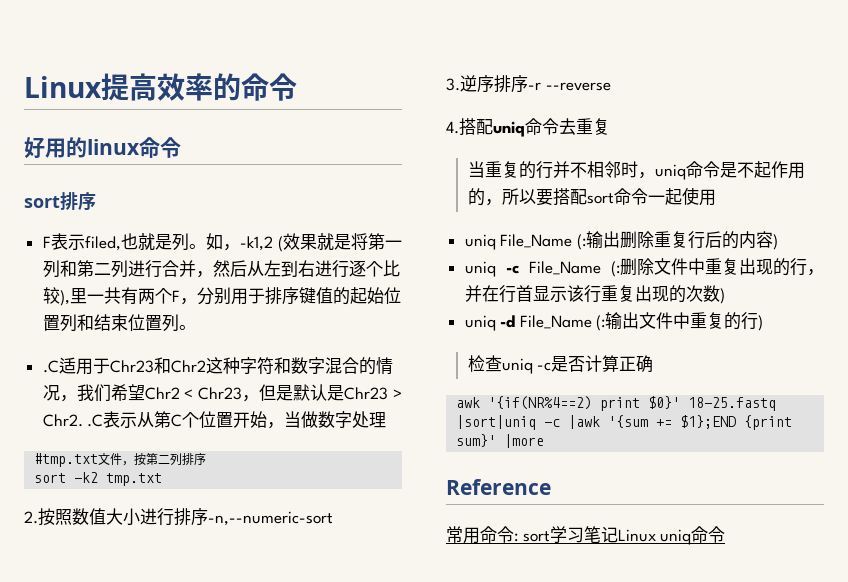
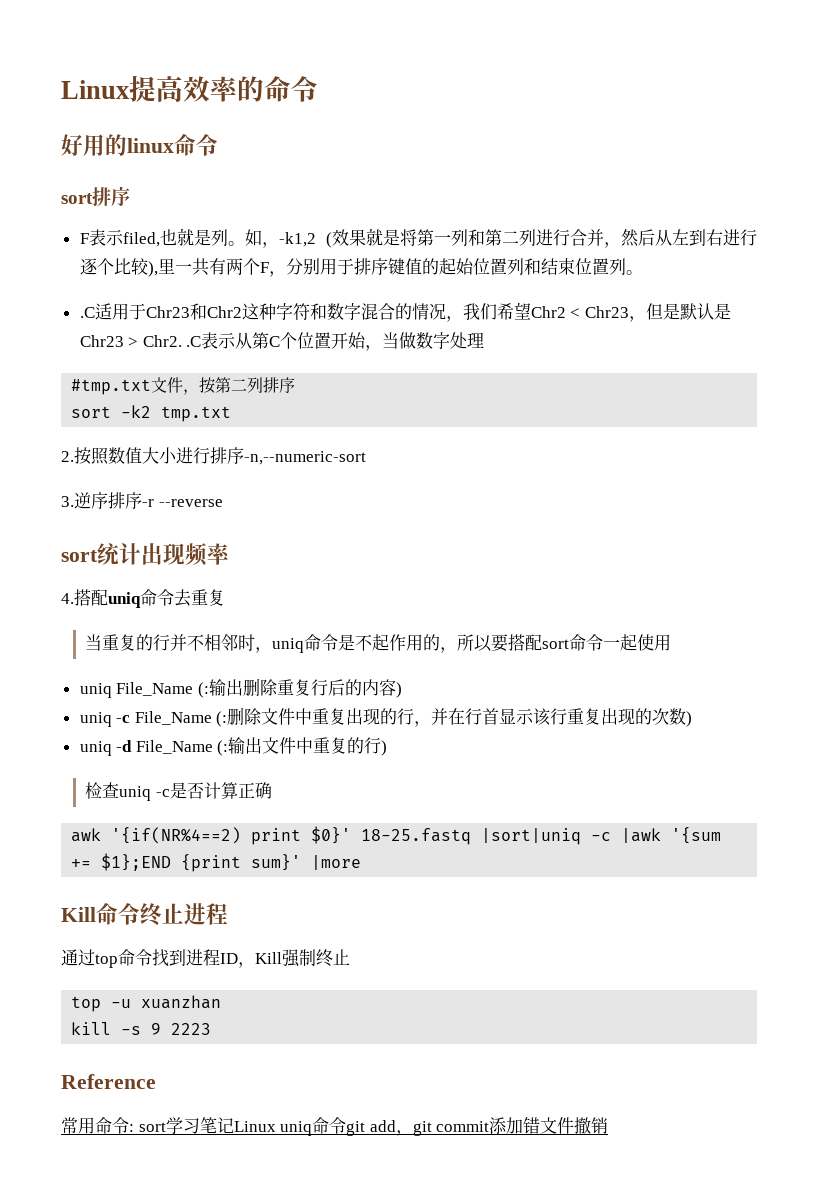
+ sort统计出现频率
+ Kill命令终止进程
+ 通过top命令找到进程ID，Kill强制终止
+ top -u xuanzhan
+ kill -s 9 2223
- 常用命令: sort学习笔记Linux uniq命令
+ 常用命令: sort学习笔记Linux uniq命令git add，git commit添加错文件撤销

